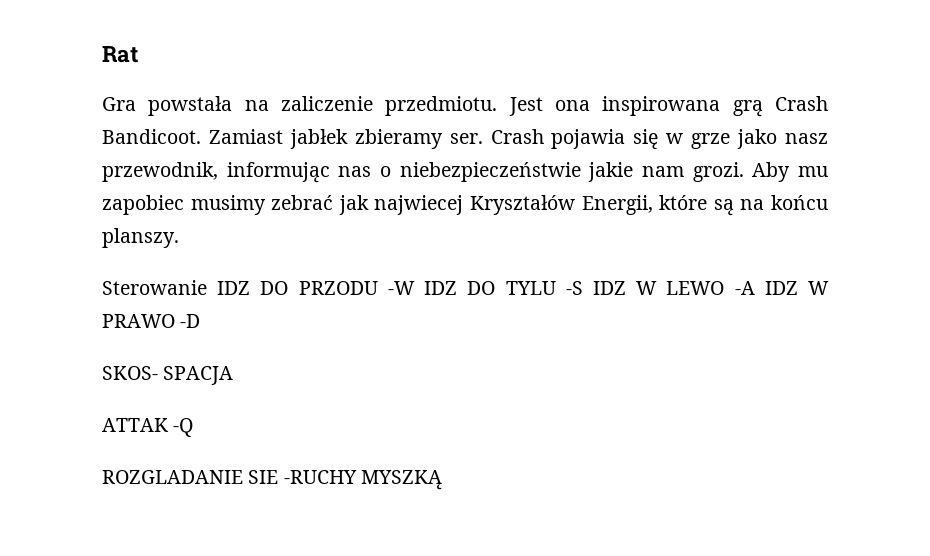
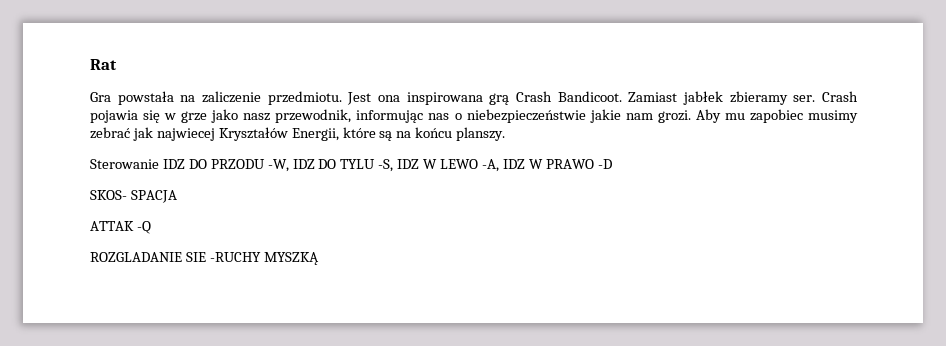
- Sterowanie IDZ DO PRZODU -W IDZ DO TYLU -S IDZ W LEWO -A IDZ W PRAWO -D
+ Sterowanie IDZ DO PRZODU -W, IDZ DO TYLU -S, IDZ W LEWO -A, IDZ W PRAWO -D

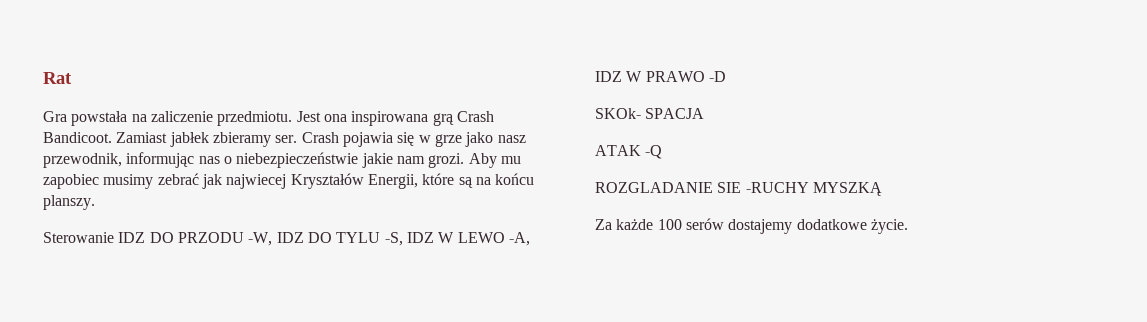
- SKOS- SPACJA
+ SKOk- SPACJA
- ATTAK -Q
+ ATAK -Q
+ Za każde 100 serów dostajemy dodatkowe życie.

